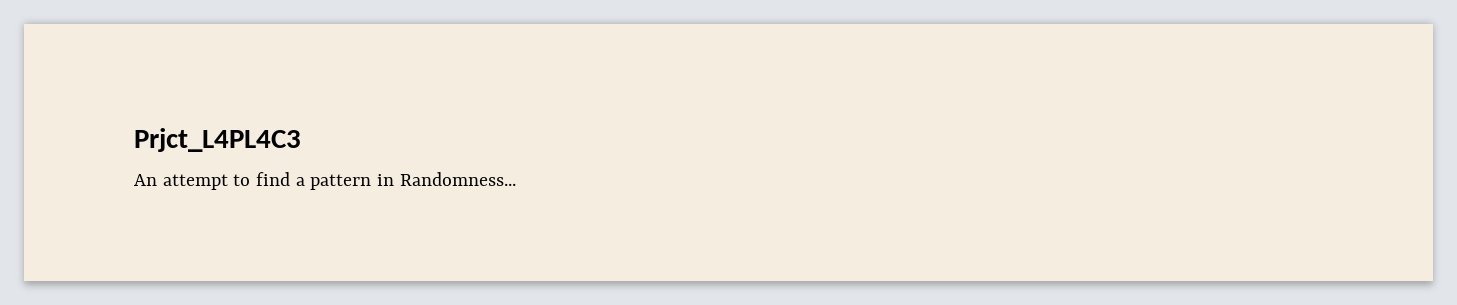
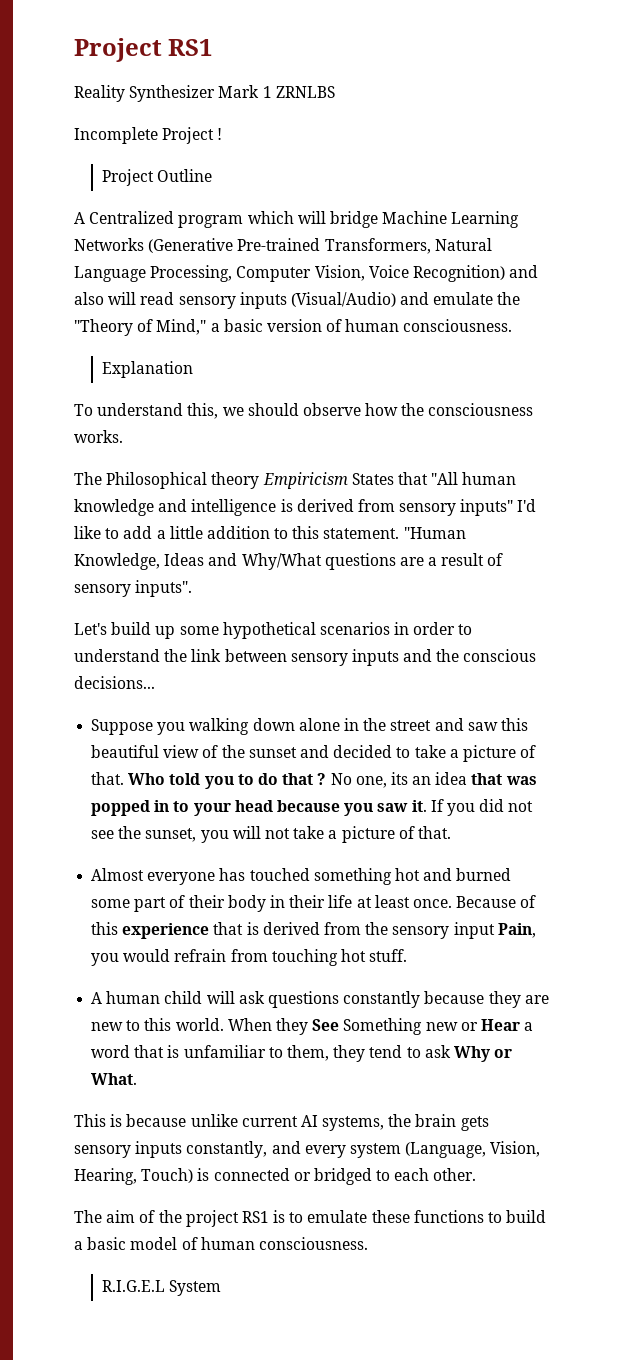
- Prjct_L4PL4C3
- An attempt to find a pattern in Randomness...
+ Project RS1
+ Reality Synthesizer Mark 1 ZRNLBS
+ Incomplete Project !
+ Project Outline
+ A Centralized program which will bridge Machine Learning Networks (Generative Pre-trained Transformers, Natural Language Processing, Computer Vision, Voice Recognition) and also will read sensory inputs (Visual/Audio) and emulate the "Theory of Mind," a basic version of human consciousness.
+ Explanation
+ To understand this, we should observe how the consciousness works.
+ The Philosophical theory Empiricism States that "All human knowledge and intelligence is derived from sensory inputs" I'd like to add a little addition to this statement. "Human Knowledge, Ideas and Why/What questions are a result of sensory inputs".
+ Let's build up some hypothetical scenarios in order to understand the link between sensory inputs and the conscious decisions...
+ Suppose you walking down alone in the street and saw this beautiful view of the sunset and decided to take a picture of that. Who told you to do that ? No one, its an idea that was popped in to your head because you saw it. If you did not see the sunset, you will not take a picture of that.
+ Almost everyone has touched something hot and burned some part of their body in their life at least once. Because of this experience that is derived from the sensory input Pain, you would refrain from touching hot stuff.
+ A human child will ask questions constantly because they are new to this world. When they See Something new or Hear a word that is unfamiliar to them, they tend to ask Why or What.
+ This is because unlike current AI systems, the brain gets sensory inputs constantly, and every system (Language, Vision, Hearing, Touch) is connected or bridged to each other.
+ The aim of the project RS1 is to emulate these functions to build a basic model of human consciousness.
+ R.I.G.E.L System

